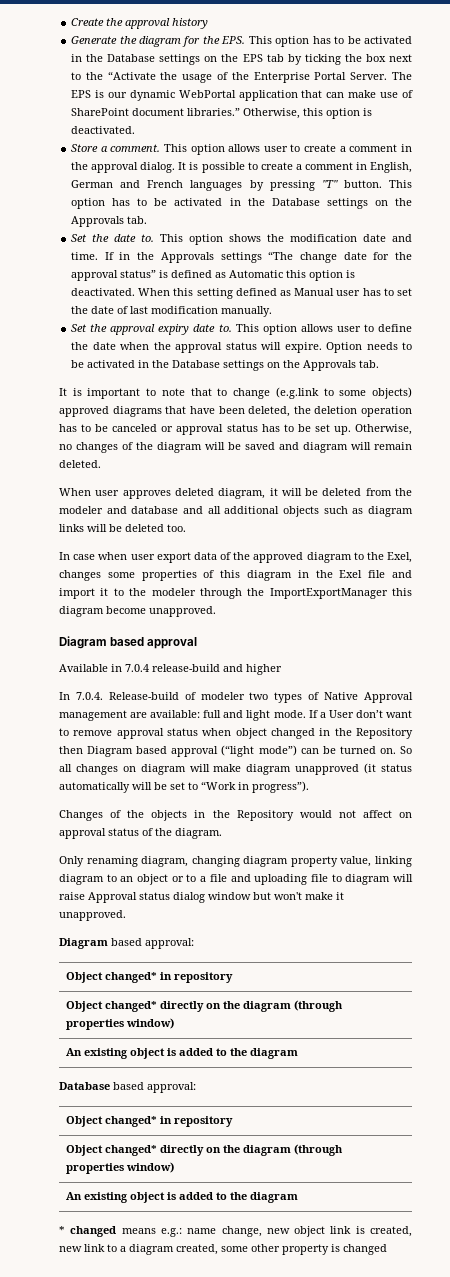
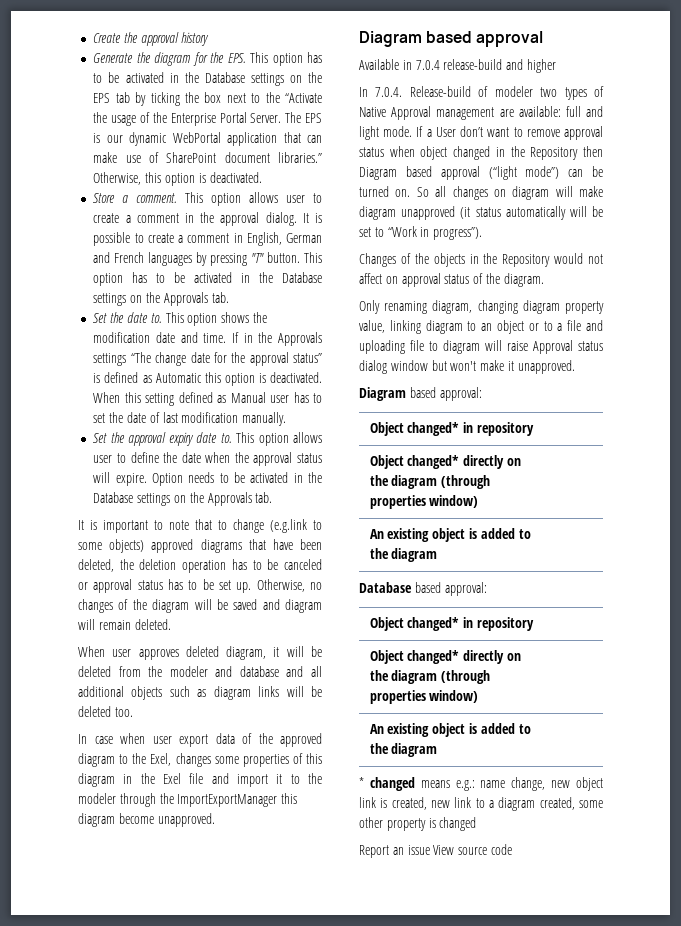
+ Report an issue View source code

